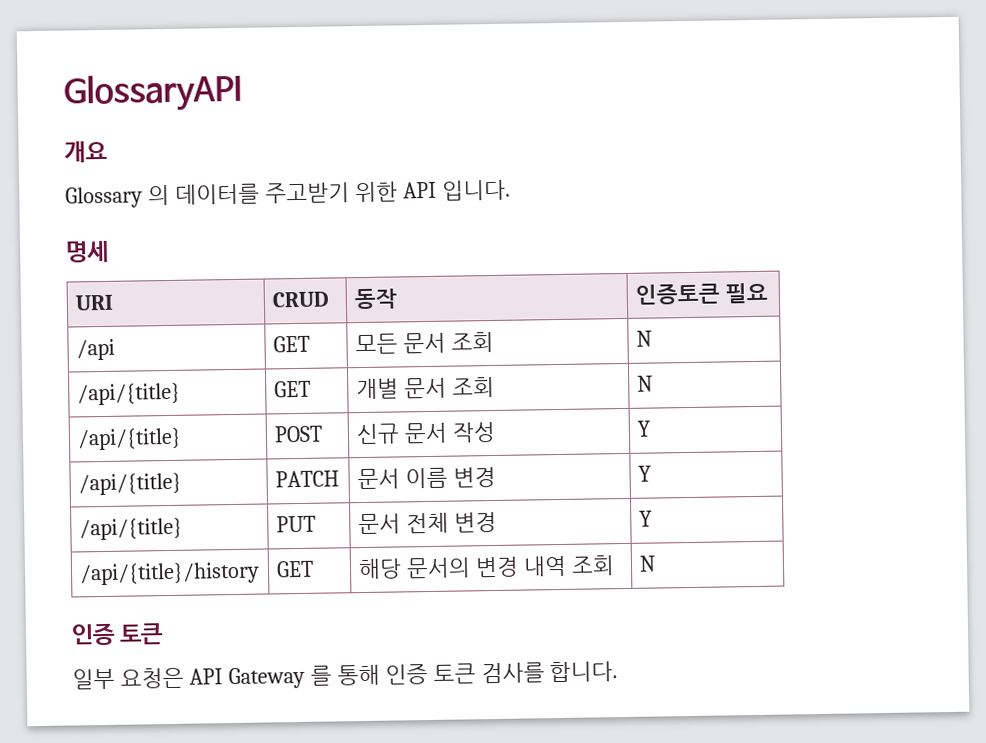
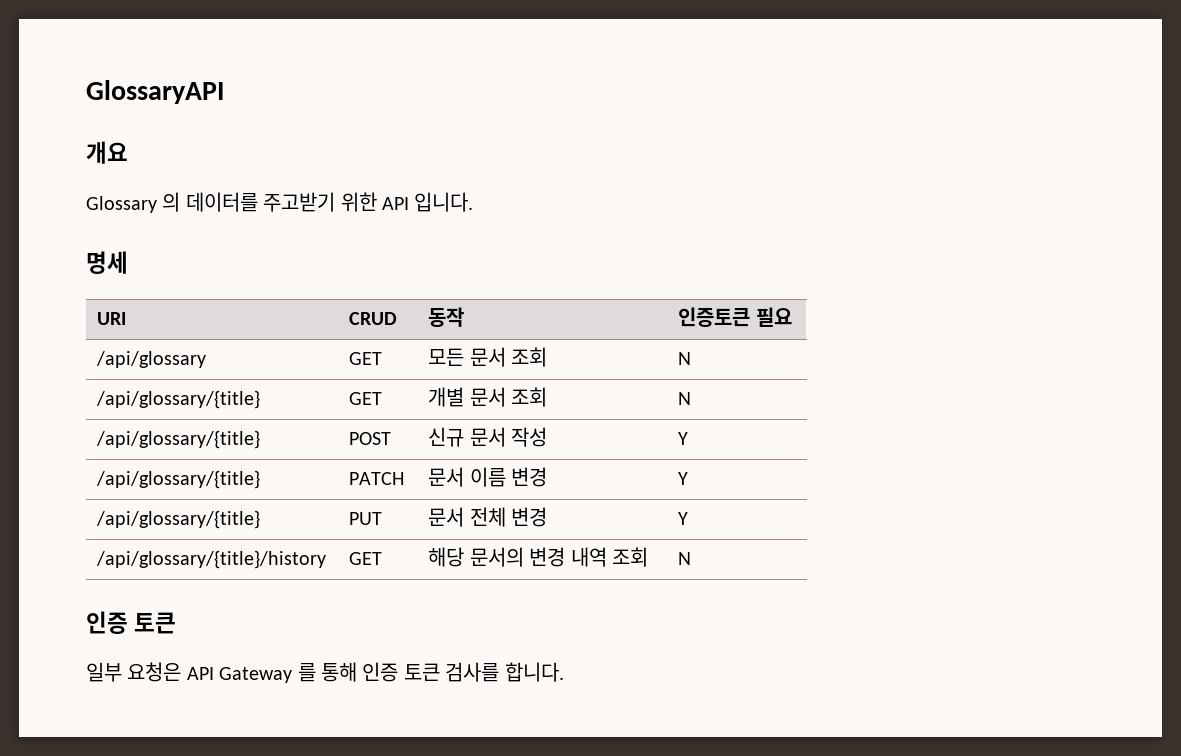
- /api | GET | 모든 문서 조회 | N
+ /api/glossary | GET | 모든 문서 조회 | N
- /api/{title} | GET | 개별 문서 조회 | N
+ /api/glossary/{title} | GET | 개별 문서 조회 | N
- /api/{title} | POST | 신규 문서 작성 | Y
+ /api/glossary/{title} | POST | 신규 문서 작성 | Y
- /api/{title} | PATCH | 문서 이름 변경 | Y
+ /api/glossary/{title} | PATCH | 문서 이름 변경 | Y
- /api/{title} | PUT | 문서 전체 변경 | Y
+ /api/glossary/{title} | PUT | 문서 전체 변경 | Y
- /api/{title}/history | GET | 해당 문서의 변경 내역 조회 | N
+ /api/glossary/{title}/history | GET | 해당 문서의 변경 내역 조회 | N

